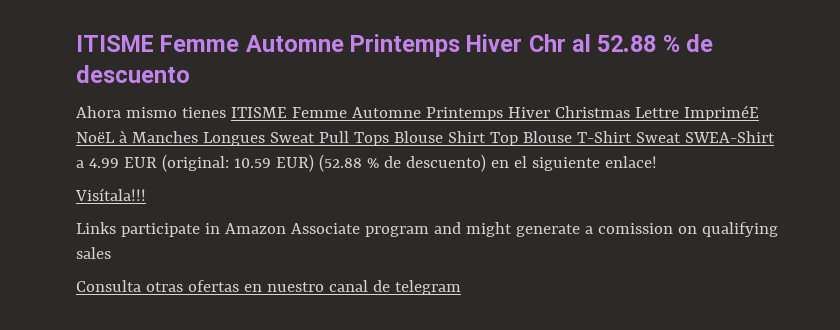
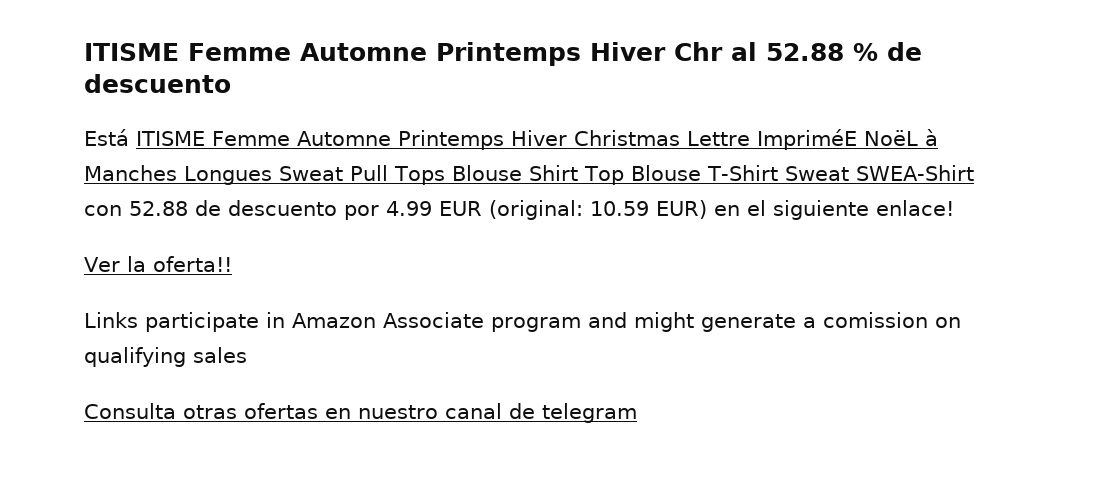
- Ahora mismo tienes ITISME Femme Automne Printemps Hiver Christmas Lettre ImpriméE NoëL à Manches Longues Sweat Pull Tops Blouse Shirt Top Blouse T-Shirt Sweat SWEA-Shirt a 4.99 EUR (original: 10.59 EUR) (52.88 % de descuento) en el siguiente enlace!
+ Está ITISME Femme Automne Printemps Hiver Christmas Lettre ImpriméE NoëL à Manches Longues Sweat Pull Tops Blouse Shirt Top Blouse T-Shirt Sweat SWEA-Shirt con 52.88 de descuento por 4.99 EUR (original: 10.59 EUR) en el siguiente enlace!
- Visítala!!!
+ Ver la oferta!!

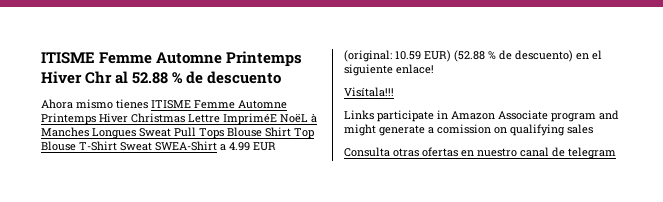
- Está ITISME Femme Automne Printemps Hiver Christmas Lettre ImpriméE NoëL à Manches Longues Sweat Pull Tops Blouse Shirt Top Blouse T-Shirt Sweat SWEA-Shirt con 52.88 de descuento por 4.99 EUR (original: 10.59 EUR) en el siguiente enlace!
+ Ahora mismo tienes ITISME Femme Automne Printemps Hiver Christmas Lettre ImpriméE NoëL à Manches Longues Sweat Pull Tops Blouse Shirt Top Blouse T-Shirt Sweat SWEA-Shirt a 4.99 EUR (original: 10.59 EUR) (52.88 % de descuento) en el siguiente enlace!
- Ver la oferta!!
+ Visítala!!!

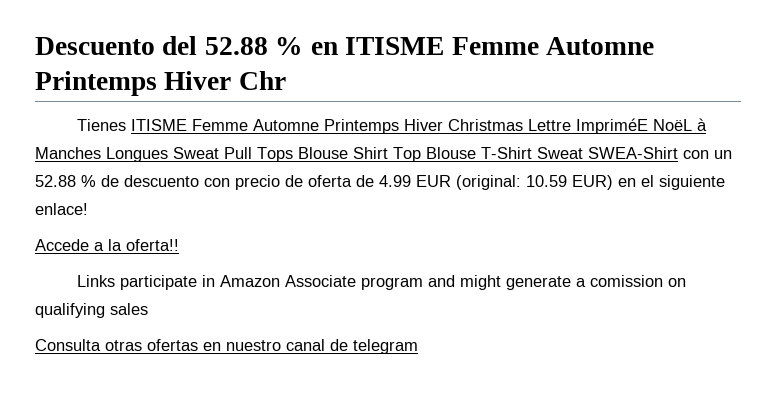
- ITISME Femme Automne Printemps Hiver Chr al 52.88 % de descuento
- Ahora mismo tienes ITISME Femme Automne Printemps Hiver Christmas Lettre ImpriméE NoëL à Manches Longues Sweat Pull Tops Blouse Shirt Top Blouse T-Shirt Sweat SWEA-Shirt a 4.99 EUR (original: 10.59 EUR) (52.88 % de descuento) en el siguiente enlace!
+ Descuento del 52.88 % en ITISME Femme Automne Printemps Hiver Chr
+ Tienes ITISME Femme Automne Printemps Hiver Christmas Lettre ImpriméE NoëL à Manches Longues Sweat Pull Tops Blouse Shirt Top Blouse T-Shirt Sweat SWEA-Shirt con un 52.88 % de descuento con precio de oferta de 4.99 EUR (original: 10.59 EUR) en el siguiente enlace!
- Visítala!!!
+ Accede a la oferta!!

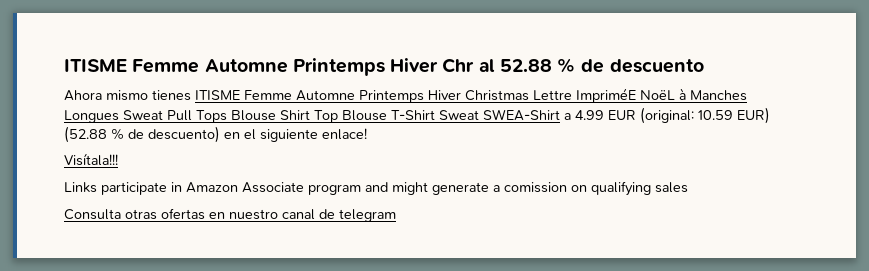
- Descuento del 52.88 % en ITISME Femme Automne Printemps Hiver Chr
- Tienes ITISME Femme Automne Printemps Hiver Christmas Lettre ImpriméE NoëL à Manches Longues Sweat Pull Tops Blouse Shirt Top Blouse T-Shirt Sweat SWEA-Shirt con un 52.88 % de descuento con precio de oferta de 4.99 EUR (original: 10.59 EUR) en el siguiente enlace!
+ ITISME Femme Automne Printemps Hiver Chr al 52.88 % de descuento
+ Ahora mismo tienes ITISME Femme Automne Printemps Hiver Christmas Lettre ImpriméE NoëL à Manches Longues Sweat Pull Tops Blouse Shirt Top Blouse T-Shirt Sweat SWEA-Shirt a 4.99 EUR (original: 10.59 EUR) (52.88 % de descuento) en el siguiente enlace!
- Accede a la oferta!!
+ Visítala!!!

